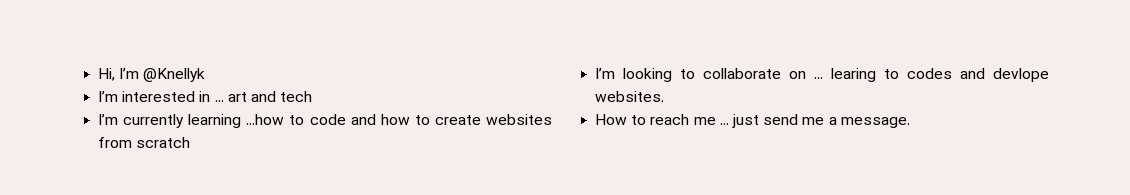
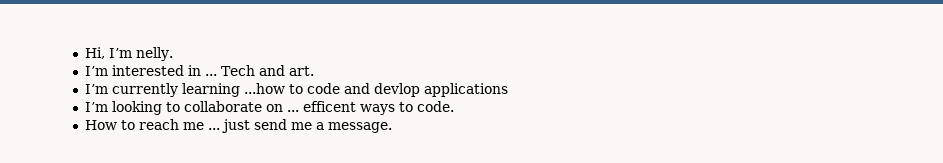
- Hi, I’m @Knellyk
+ Hi, I’m nelly.
- I’m interested in ... art and tech
+ I’m interested in ... Tech and art.
- I’m currently learning ...how to code and how to create websites from scratch
+ I’m currently learning ...how to code and devlop applications
- I’m looking to collaborate on ... learing to codes and devlope websites.
+ I’m looking to collaborate on ... efficent ways to code.

